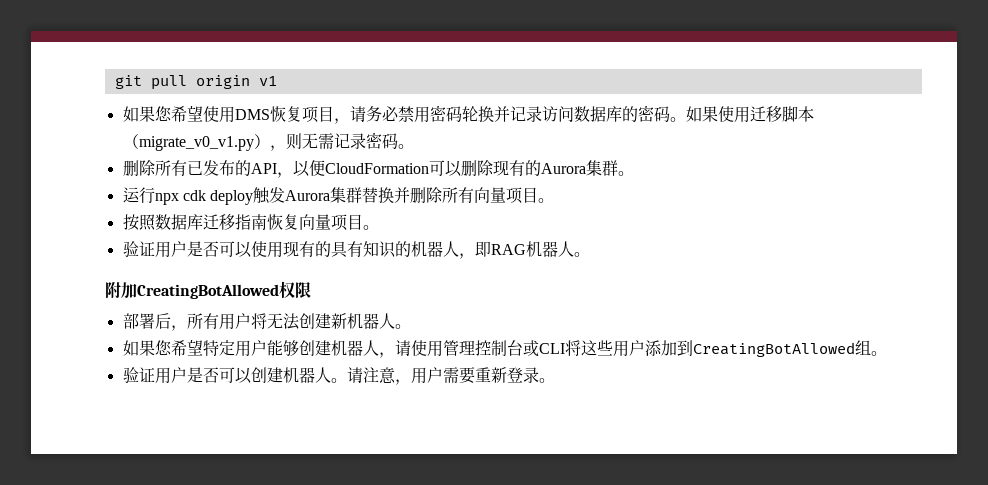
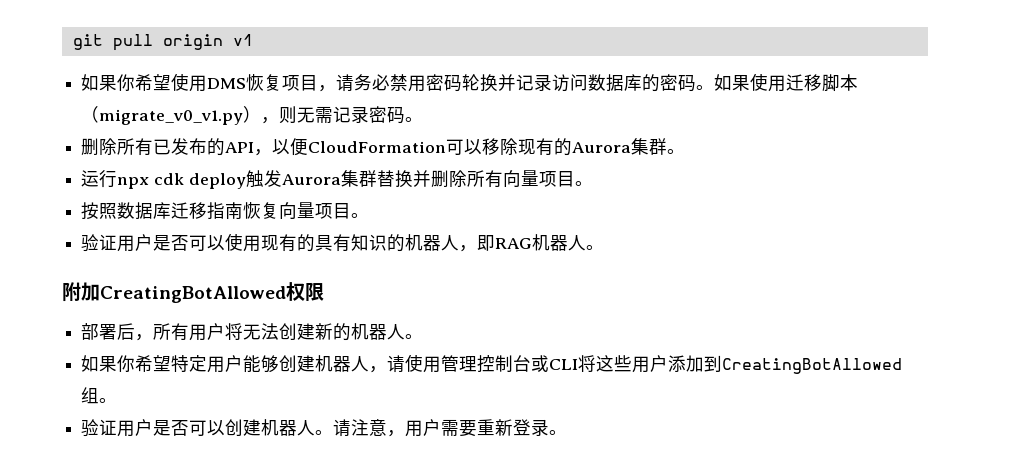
- 如果您希望使用DMS恢复项目，请务必禁用密码轮换并记录访问数据库的密码。
+ 如果你希望使用DMS恢复项目，请务必禁用密码轮换并记录访问数据库的密码。
- 删除所有已发布的API，以便CloudFormation可以删除现有的Aurora集群。
+ 删除所有已发布的API，以便CloudFormation可以移除现有的Aurora集群。
- 部署后，所有用户将无法创建新机器人。
+ 部署后，所有用户将无法创建新的机器人。
- 如果您希望特定用户能够创建机器人，请使用管理控制台或CLI将这些用户添加到CreatingBotAllowed组。
+ 如果你希望特定用户能够创建机器人，请使用管理控制台或CLI将这些用户添加到CreatingBotAllowed组。

